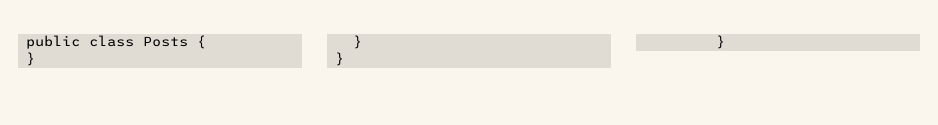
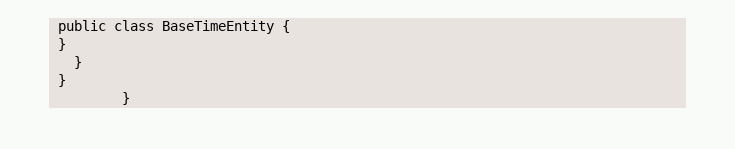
- public class Posts {
+ public class BaseTimeEntity {

